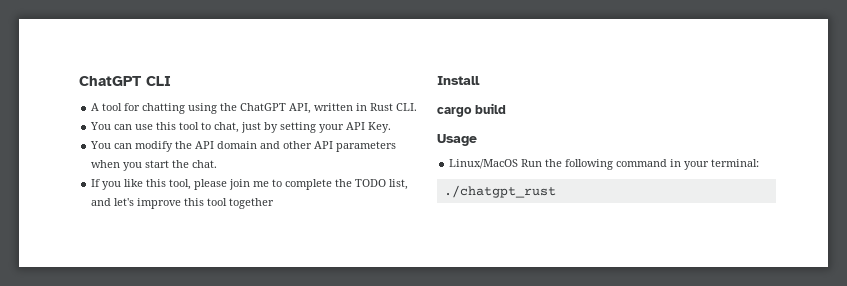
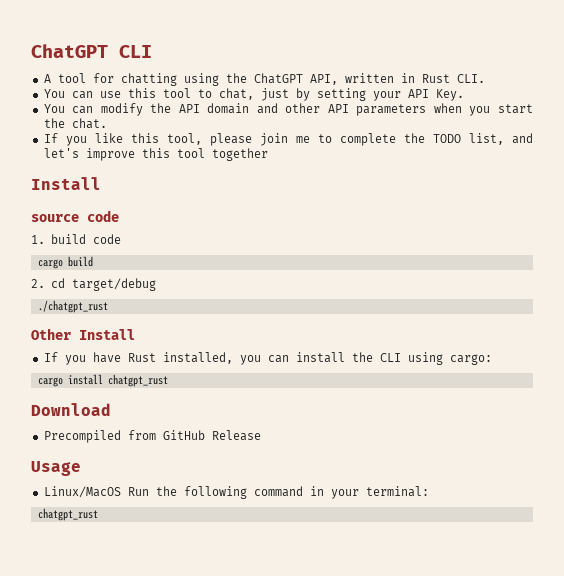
+ source code
+ 1. build code
  cargo build
+ 2. cd target/debug
+ ./chatgpt_rust
+ Other Install
+ If you have Rust installed, you can install the CLI using cargo:
+ cargo install chatgpt_rust
+ Download
+ Precompiled from GitHub Release
  Linux/MacOS Run the following command in your terminal:
- ./chatgpt_rust
+ chatgpt_rust

